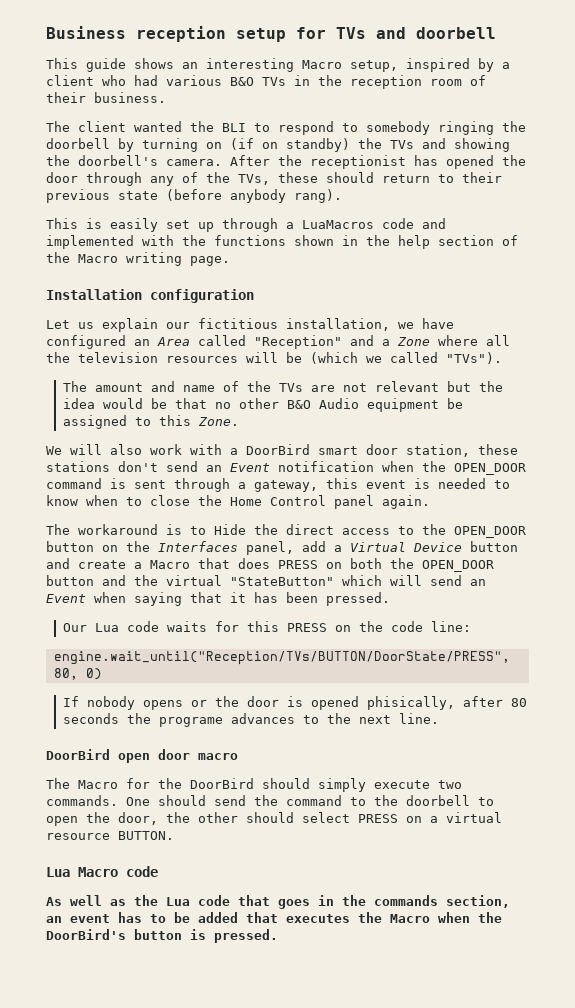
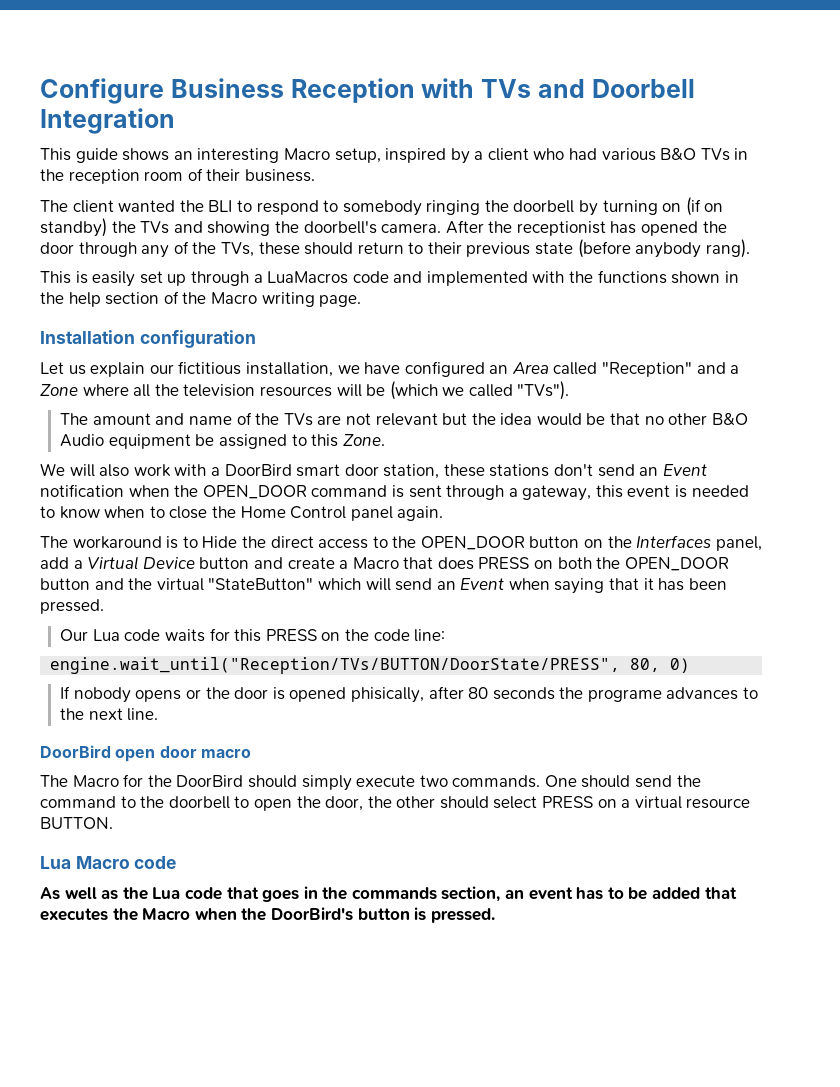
- Business reception setup for TVs and doorbell
+ Configure Business Reception with TVs and Doorbell Integration

